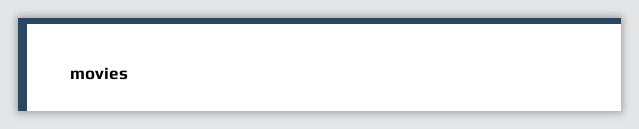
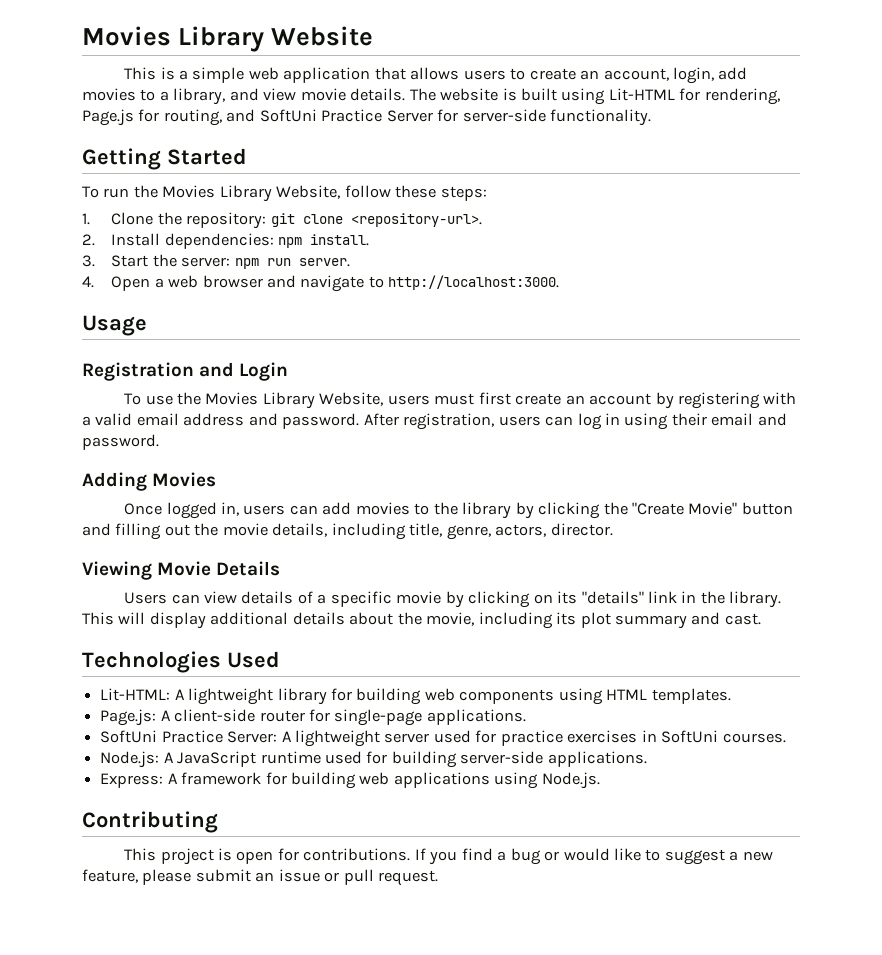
- movies
+ Movies Library Website
+ This is a simple web application that allows users to create an account, login, add movies to a library, and view movie details. The website is built using Lit-HTML for rendering, Page.js for routing, and SoftUni Practice Server for server-side functionality.
+ Getting Started
+ To run the Movies Library Website, follow these steps:
+ 1. Clone the repository: git clone <repository-url>.
+ 2. Install dependencies: npm install.
+ 3. Start the server: npm run server.
+ 4. Open a web browser and navigate to http://localhost:3000.
+ Usage
+ Registration and Login
+ To use the Movies Library Website, users must first create an account by registering with a valid email address and password. After registration, users can log in using their email and password.
+ Adding Movies
+ Once logged in, users can add movies to the library by clicking the "Create Movie" button and filling out the movie details, including title, genre, actors, director.
+ Viewing Movie Details
+ Users can view details of a specific movie by clicking on its "details" link in the library. This will display additional details about the movie, including its plot summary and cast.
+ Technologies Used
+ Lit-HTML: A lightweight library for building web components using HTML templates.
+ Page.js: A client-side router for single-page applications.
+ SoftUni Practice Server: A lightweight server used for practice exercises in SoftUni courses.
+ Node.js: A JavaScript runtime used for building server-side applications.
+ Express: A framework for building web applications using Node.js.
+ Contributing
+ This project is open for contributions. If you find a bug or would like to suggest a new feature, please submit an issue or pull request.

